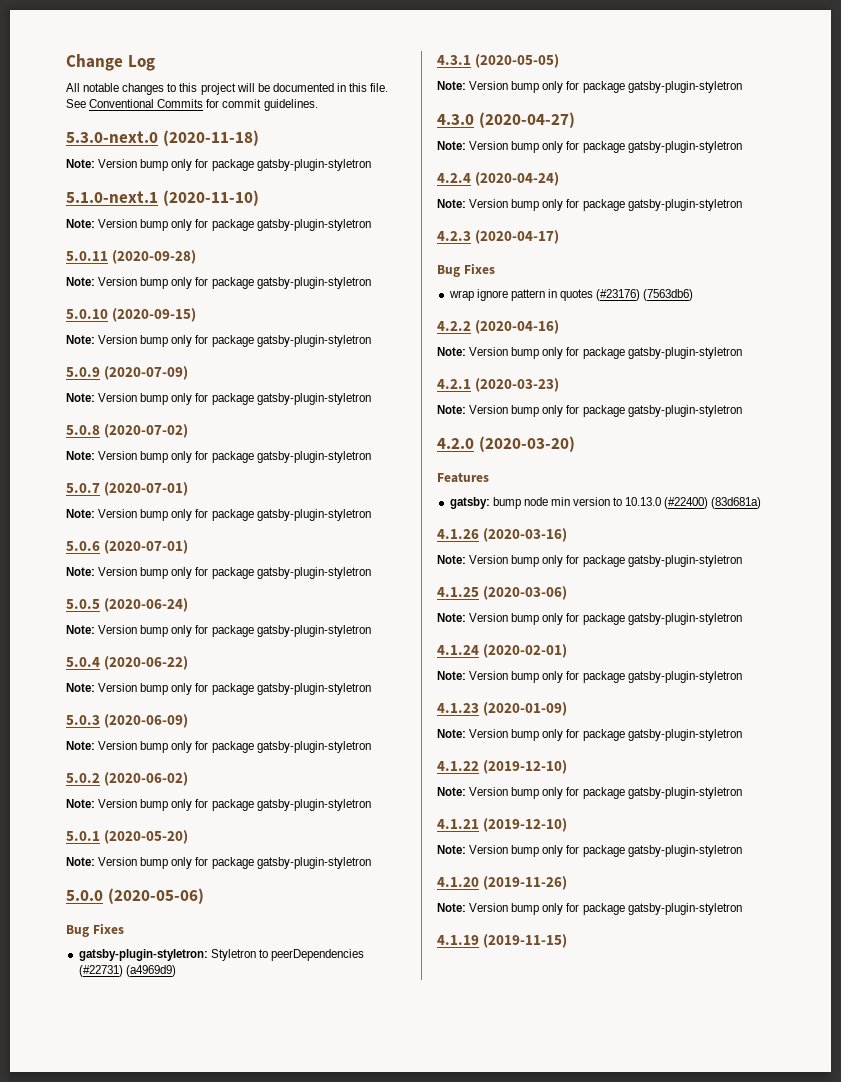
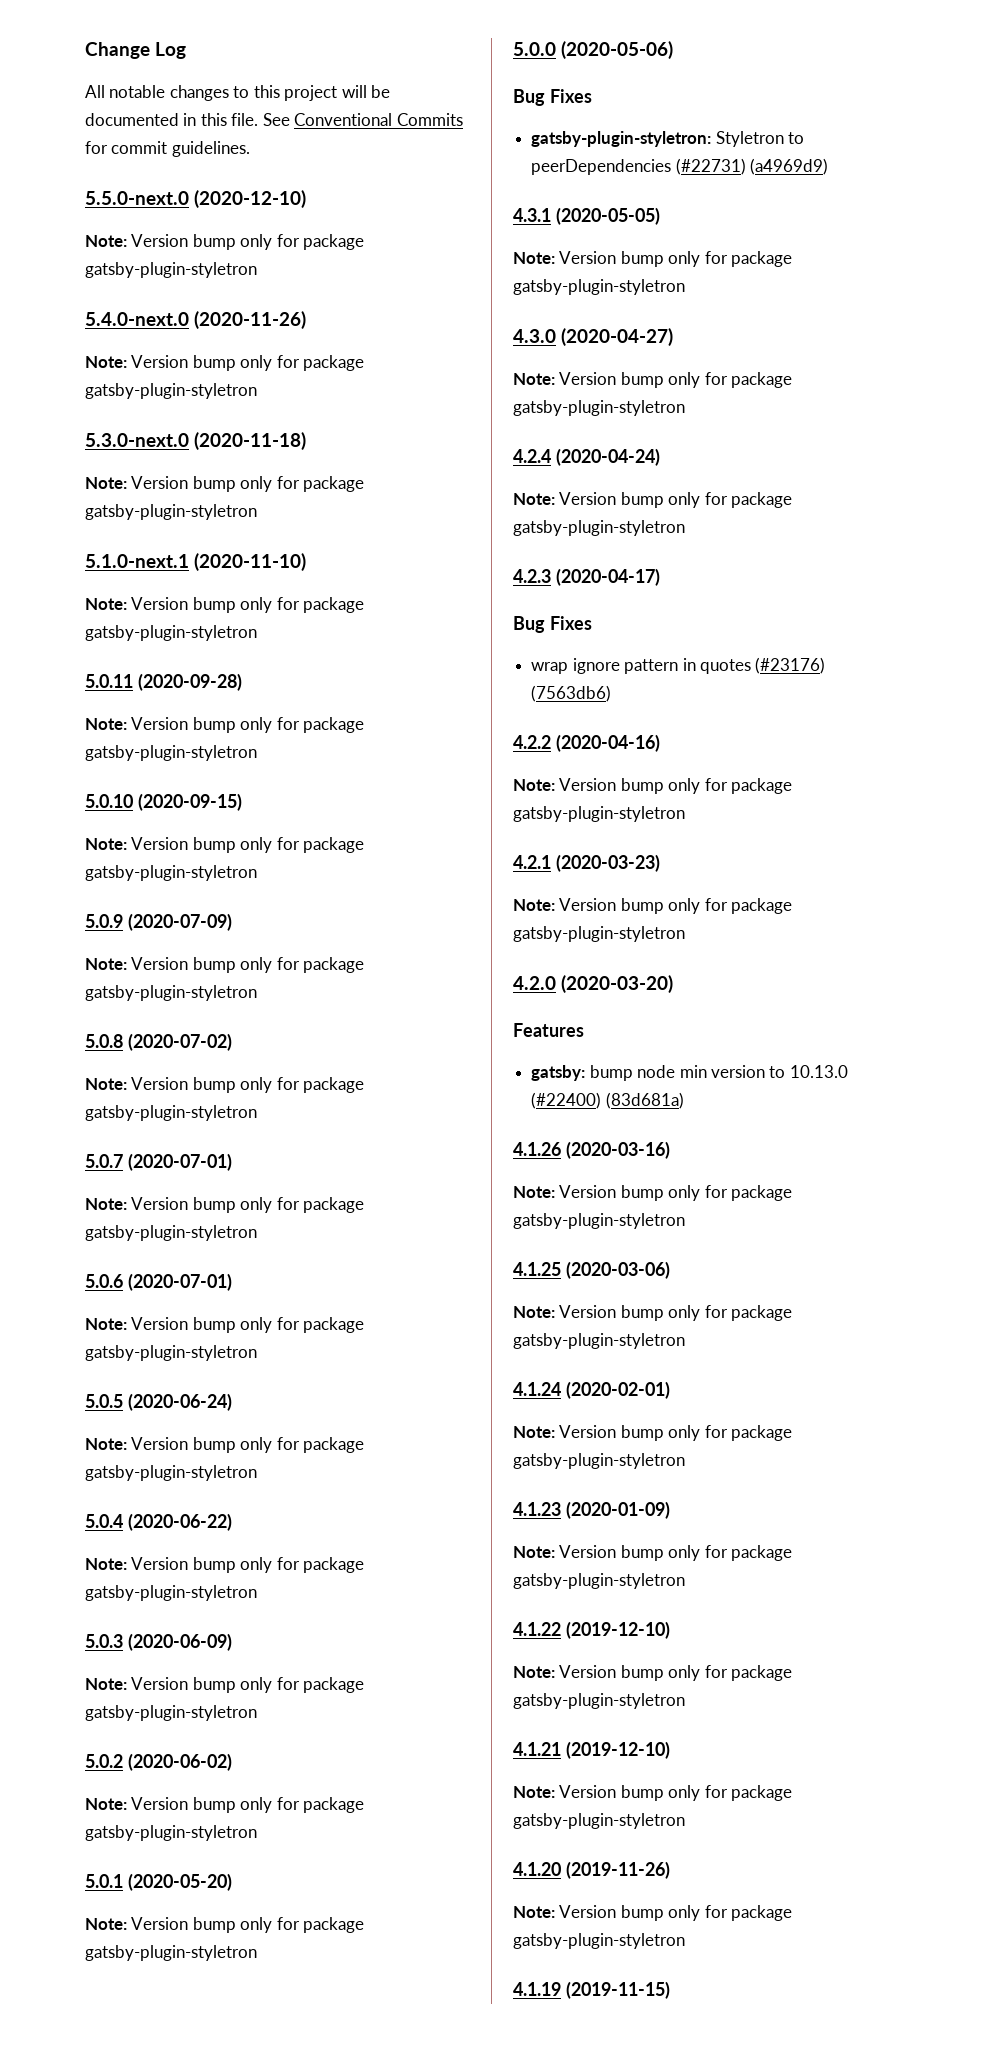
+ 5.5.0-next.0 (2020-12-10)
+ Note: Version bump only for package gatsby-plugin-styletron
+ 5.4.0-next.0 (2020-11-26)
+ Note: Version bump only for package gatsby-plugin-styletron

